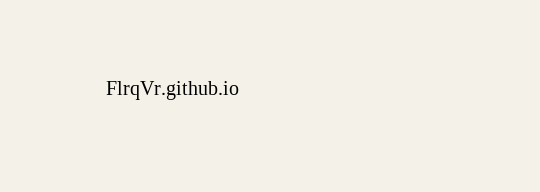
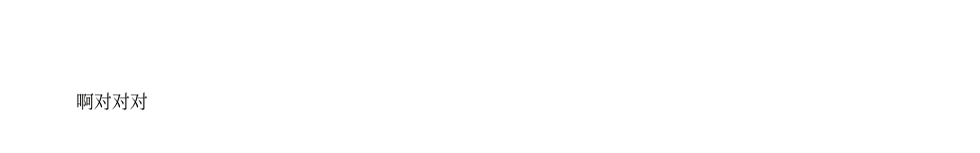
- FlrqVr.github.io
+ 啊对对对

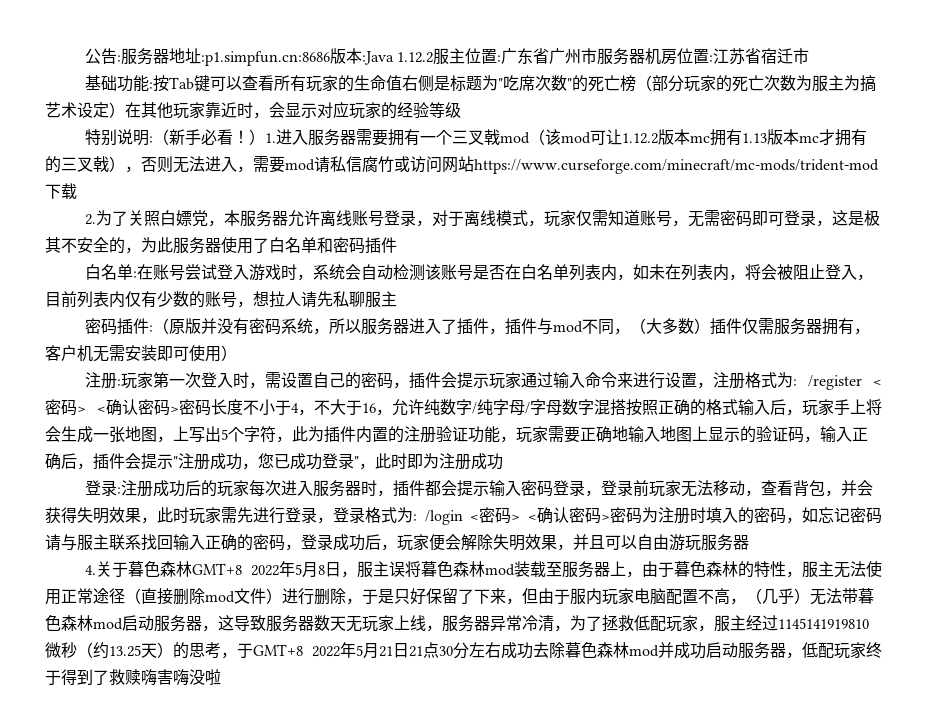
- 啊对对对
+ 公告:服务器地址:p1.simpfun.cn:8686版本:Java 1.12.2服主位置:广东省广州市服务器机房位置:江苏省宿迁市
+ 基础功能:按Tab键可以查看所有玩家的生命值右侧是标题为"吃席次数"的死亡榜（部分玩家的死亡次数为服主为搞艺术设定）在其他玩家靠近时，会显示对应玩家的经验等级
+ 特别说明:（新手必看！）1.进入服务器需要拥有一个三叉戟mod（该mod可让1.12.2版本mc拥有1.13版本mc才拥有的三叉戟），否则无法进入，需要mod请私信腐竹或访问网站https://www.curseforge.com/minecraft/mc-mods/trident-mod下载
+ 2.为了关照白嫖党，本服务器允许离线账号登录，对于离线模式，玩家仅需知道账号，无需密码即可登录，这是极其不安全的，为此服务器使用了白名单和密码插件
+ 白名单:在账号尝试登入游戏时，系统会自动检测该账号是否在白名单列表内，如未在列表内，将会被阻止登入，目前列表内仅有少数的账号，想拉人请先私聊服主
+ 密码插件:（原版并没有密码系统，所以服务器进入了插件，插件与mod不同，（大多数）插件仅需服务器拥有，客户机无需安装即可使用）
+ 注册:玩家第一次登入时，需设置自己的密码，插件会提示玩家通过输入命令来进行设置，注册格式为: /register <密码> <确认密码>密码长度不小于4，不大于16，允许纯数字/纯字母/字母数字混搭按照正确的格式输入后，玩家手上将会生成一张地图，上写出5个字符，此为插件内置的注册验证功能，玩家需要正确地输入地图上显示的验证码，输入正确后，插件会提示"注册成功，您已成功登录"，此时即为注册成功
+ 登录:注册成功后的玩家每次进入服务器时，插件都会提示输入密码登录，登录前玩家无法移动，查看背包，并会获得失明效果，此时玩家需先进行登录，登录格式为: /login <密码> <确认密码>密码为注册时填入的密码，如忘记密码请与服主联系找回输入正确的密码，登录成功后，玩家便会解除失明效果，并且可以自由游玩服务器
+ 4.关于暮色森林GMT+8 2022年5月8日，服主误将暮色森林mod装载至服务器上，由于暮色森林的特性，服主无法使用正常途径（直接删除mod文件）进行删除，于是只好保留了下来，但由于服内玩家电脑配置不高，（几乎）无法带暮色森林mod启动服务器，这导致服务器数天无玩家上线，服务器异常冷清，为了拯救低配玩家，服主经过1145141919810微秒（约13.25天）的思考，于GMT+8 2022年5月21日21点30分左右成功去除暮色森林mod并成功启动服务器，低配玩家终于得到了救赎嗨害嗨没啦

